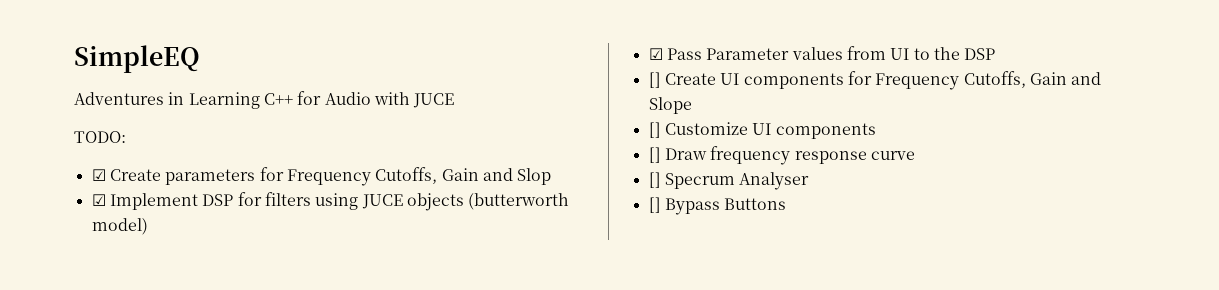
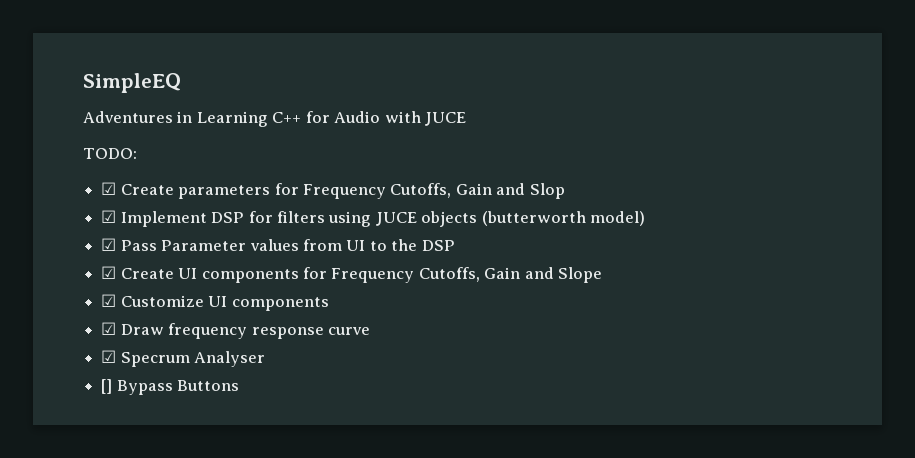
- [] Create UI components for Frequency Cutoffs, Gain and Slope
+ ☑ Create UI components for Frequency Cutoffs, Gain and Slope
- [] Customize UI components
+ ☑ Customize UI components
- [] Draw frequency response curve
+ ☑ Draw frequency response curve
- [] Specrum Analyser
+ ☑ Specrum Analyser

